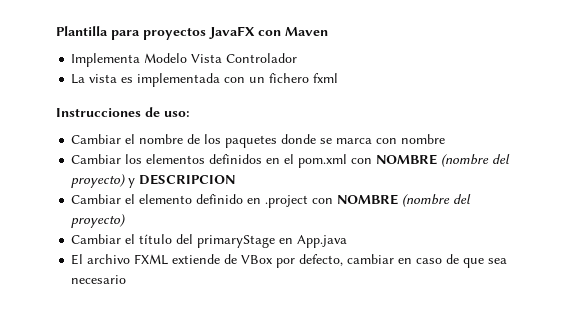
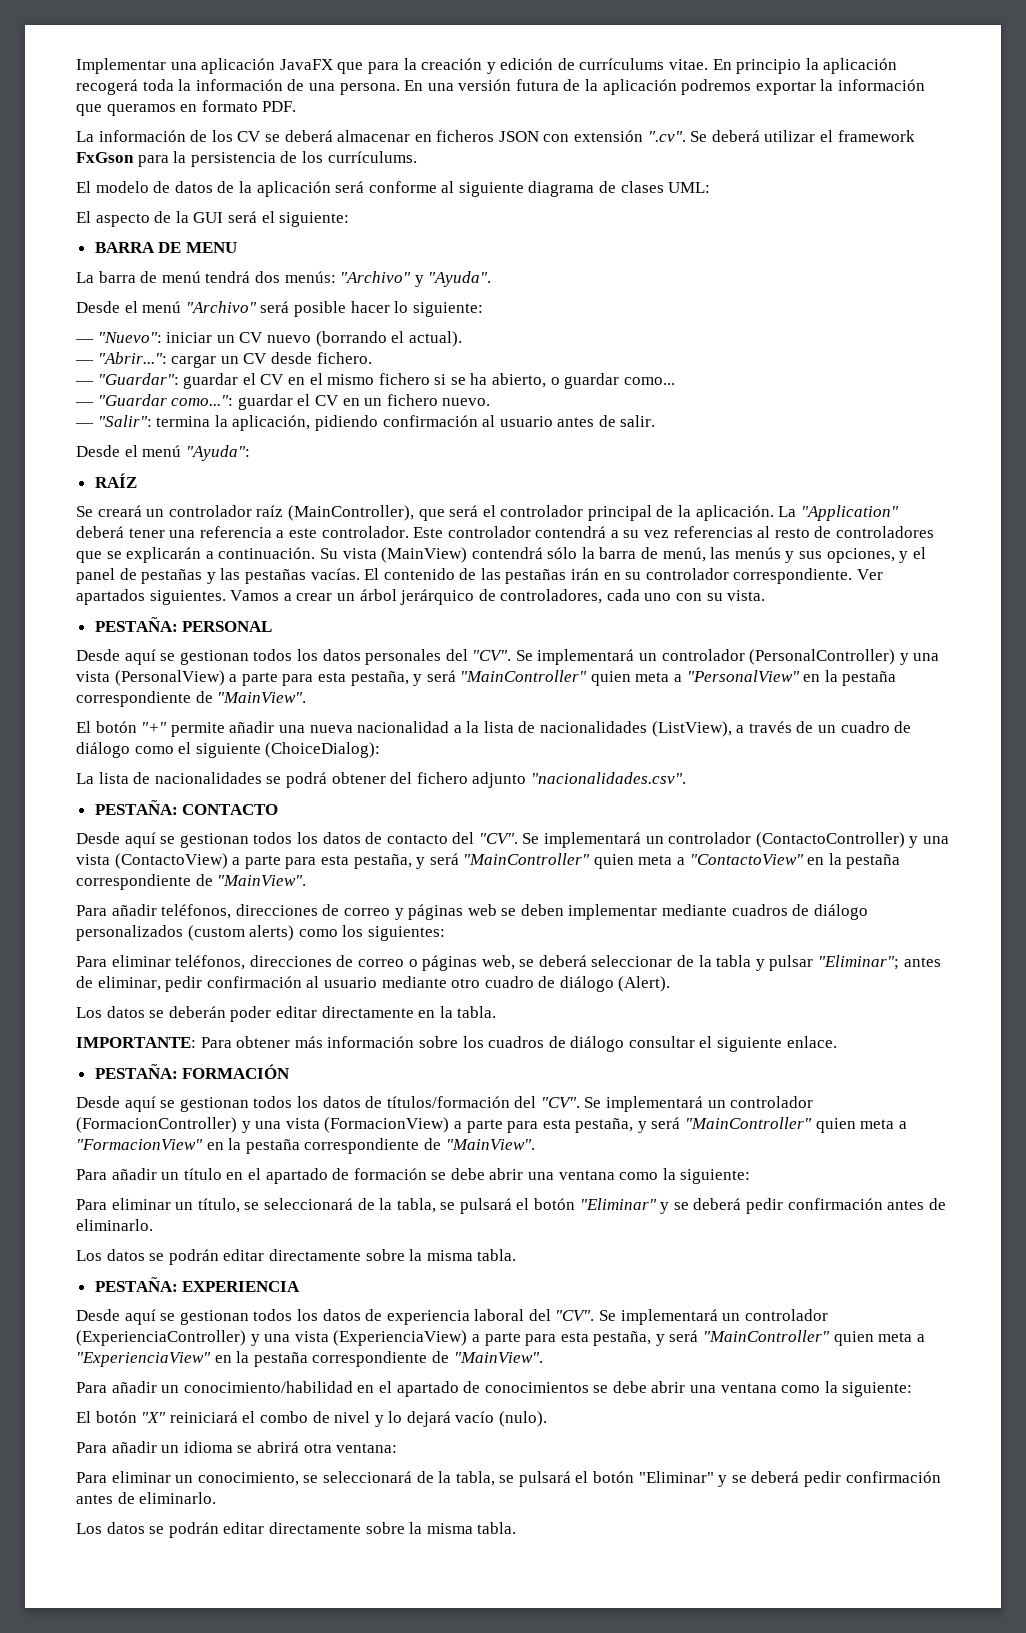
- Plantilla para proyectos JavaFX con Maven
- Implementa Modelo Vista Controlador
- La vista es implementada con un fichero fxml
- Instrucciones de uso:
- Cambiar el nombre de los paquetes donde se marca con nombre
- Cambiar los elementos definidos en el pom.xml con NOMBRE (nombre del proyecto) y DESCRIPCION
- Cambiar el elemento definido en .project con NOMBRE (nombre del proyecto)
- Cambiar el título del primaryStage en App.java
- El archivo FXML extiende de VBox por defecto, cambiar en caso de que sea necesario
+ Implementar una aplicación JavaFX que para la creación y edición de currículums vitae. En principio la aplicación recogerá toda la información de una persona. En una versión futura de la aplicación podremos exportar la información que queramos en formato PDF.
+ La información de los CV se deberá almacenar en ficheros JSON con extensión ".cv". Se deberá utilizar el framework FxGson para la persistencia de los currículums.
+ El modelo de datos de la aplicación será conforme al siguiente diagrama de clases UML:
+ El aspecto de la GUI será el siguiente:
+ BARRA DE MENU
+ La barra de menú tendrá dos menús: "Archivo" y "Ayuda".
+ Desde el menú "Archivo" será posible hacer lo siguiente:
+ — "Nuevo": iniciar un CV nuevo (borrando el actual).
+ — "Abrir...": cargar un CV desde fichero.
+ — "Guardar": guardar el CV en el mismo fichero si se ha abierto, o guardar como...
+ — "Guardar como...": guardar el CV en un fichero nuevo.
+ — "Salir": termina la aplicación, pidiendo confirmación al usuario antes de salir.
+ Desde el menú "Ayuda":
+ RAÍZ
+ Se creará un controlador raíz (MainController), que será el controlador principal de la aplicación. La "Application" deberá tener una referencia a este controlador. Este controlador contendrá a su vez referencias al resto de controladores que se explicarán a continuación. Su vista (MainView) contendrá sólo la barra de menú, las menús y sus opciones, y el panel de pestañas y las pestañas vacías. El contenido de las pestañas irán en su controlador correspondiente. Ver apartados siguientes. Vamos a crear un árbol jerárquico de controladores, cada uno con su vista.
+ PESTAÑA: PERSONAL
+ Desde aquí se gestionan todos los datos personales del "CV". Se implementará un controlador (PersonalController) y una vista (PersonalView) a parte para esta pestaña, y será "MainController" quien meta a "PersonalView" en la pestaña correspondiente de "MainView".
+ El botón "+" permite añadir una nueva nacionalidad a la lista de nacionalidades (ListView), a través de un cuadro de diálogo como el siguiente (ChoiceDialog):
+ La lista de nacionalidades se podrá obtener del fichero adjunto "nacionalidades.csv".
+ PESTAÑA: CONTACTO
+ Desde aquí se gestionan todos los datos de contacto del "CV". Se implementará un controlador (ContactoController) y una vista (ContactoView) a parte para esta pestaña, y será "MainController" quien meta a "ContactoView" en la pestaña correspondiente de "MainView".
+ Para añadir teléfonos, direcciones de correo y páginas web se deben implementar mediante cuadros de diálogo personalizados (custom alerts) como los siguientes:
+ Para eliminar teléfonos, direcciones de correo o páginas web, se deberá seleccionar de la tabla y pulsar "Eliminar"; antes de eliminar, pedir confirmación al usuario mediante otro cuadro de diálogo (Alert).
+ Los datos se deberán poder editar directamente en la tabla.
+ IMPORTANTE: Para obtener más información sobre los cuadros de diálogo consultar el siguiente enlace.
+ PESTAÑA: FORMACIÓN
+ Desde aquí se gestionan todos los datos de títulos/formación del "CV". Se implementará un controlador (FormacionController) y una vista (FormacionView) a parte para esta pestaña, y será "MainController" quien meta a "FormacionView" en la pestaña correspondiente de "MainView".
+ Para añadir un título en el apartado de formación se debe abrir una ventana como la siguiente:
+ Para eliminar un título, se seleccionará de la tabla, se pulsará el botón "Eliminar" y se deberá pedir confirmación antes de eliminarlo.
+ Los datos se podrán editar directamente sobre la misma tabla.
+ PESTAÑA: EXPERIENCIA
+ Desde aquí se gestionan todos los datos de experiencia laboral del "CV". Se implementará un controlador (ExperienciaController) y una vista (ExperienciaView) a parte para esta pestaña, y será "MainController" quien meta a "ExperienciaView" en la pestaña correspondiente de "MainView".
+ Para añadir un conocimiento/habilidad en el apartado de conocimientos se debe abrir una ventana como la siguiente:
+ El botón "X" reiniciará el combo de nivel y lo dejará vacío (nulo).
+ Para añadir un idioma se abrirá otra ventana:
+ Para eliminar un conocimiento, se seleccionará de la tabla, se pulsará el botón "Eliminar" y se deberá pedir confirmación antes de eliminarlo.
+ Los datos se podrán editar directamente sobre la misma tabla.

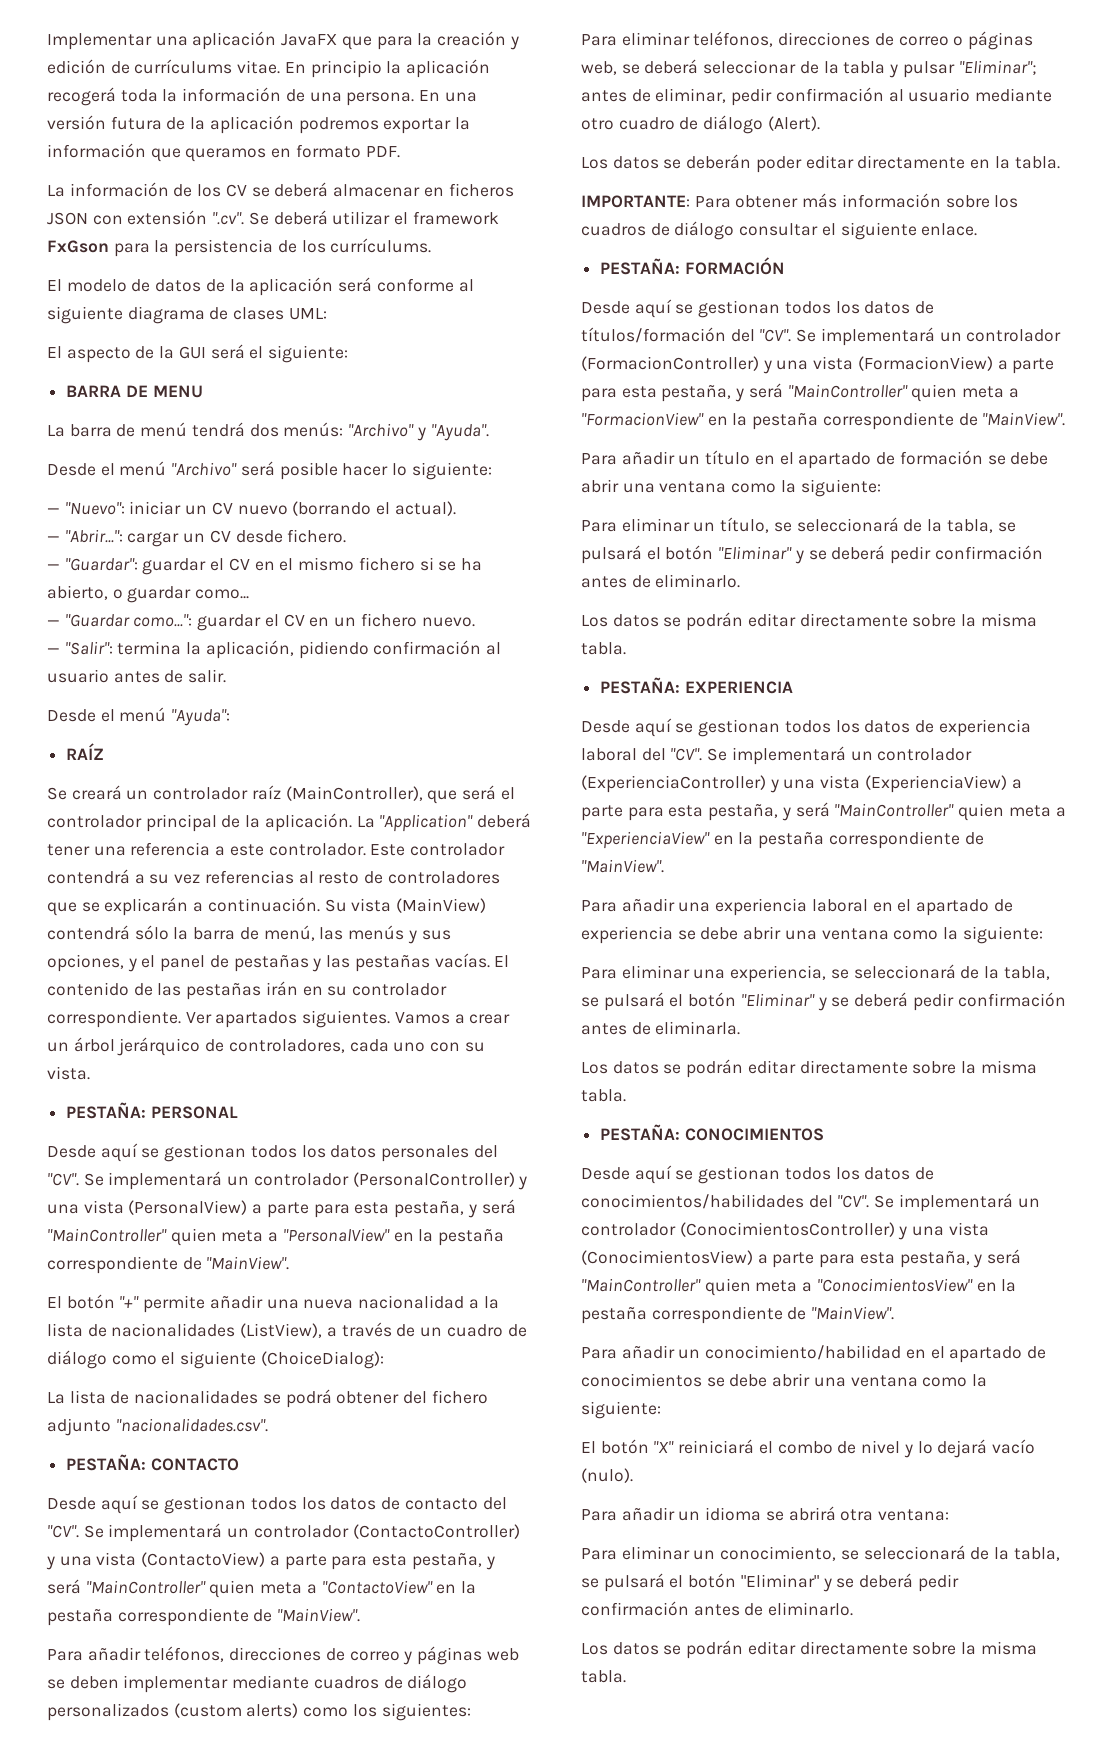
+ Para añadir una experiencia laboral en el apartado de experiencia se debe abrir una ventana como la siguiente:
+ Para eliminar una experiencia, se seleccionará de la tabla, se pulsará el botón "Eliminar" y se deberá pedir confirmación antes de eliminarla.
+ Los datos se podrán editar directamente sobre la misma tabla.
+ PESTAÑA: CONOCIMIENTOS
+ Desde aquí se gestionan todos los datos de conocimientos/habilidades del "CV". Se implementará un controlador (ConocimientosController) y una vista (ConocimientosView) a parte para esta pestaña, y será "MainController" quien meta a "ConocimientosView" en la pestaña correspondiente de "MainView".

